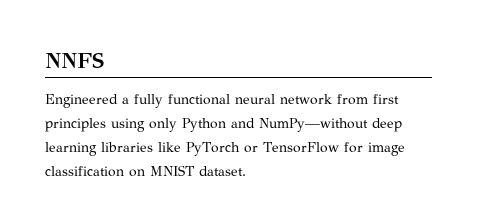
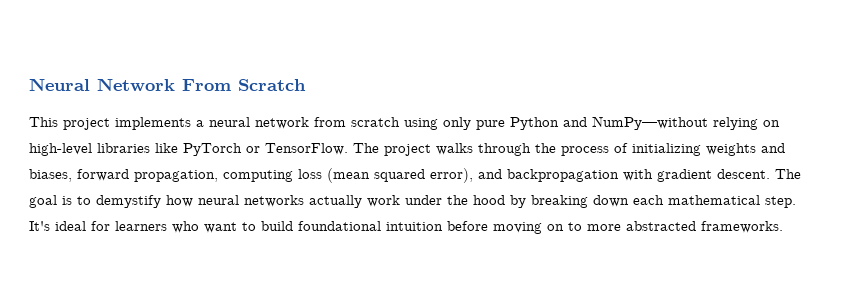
- NNFS
- Engineered a fully functional neural network from first principles using only Python and NumPy—without deep learning libraries like PyTorch or TensorFlow for image classification on MNIST dataset.
+ Neural Network From Scratch
+ This project implements a neural network from scratch using only pure Python and NumPy—without relying on high-level libraries like PyTorch or TensorFlow. The project walks through the process of initializing weights and biases, forward propagation, computing loss (mean squared error), and backpropagation with gradient descent. The goal is to demystify how neural networks actually work under the hood by breaking down each mathematical step. It's ideal for learners who want to build foundational intuition before moving on to more abstracted frameworks.

